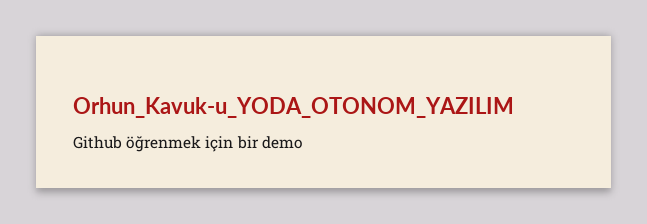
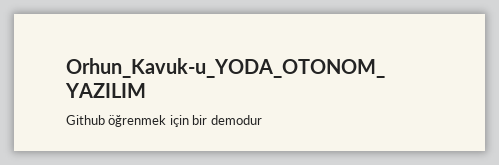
- Github öğrenmek için bir demo
+ Github öğrenmek için bir demodur

